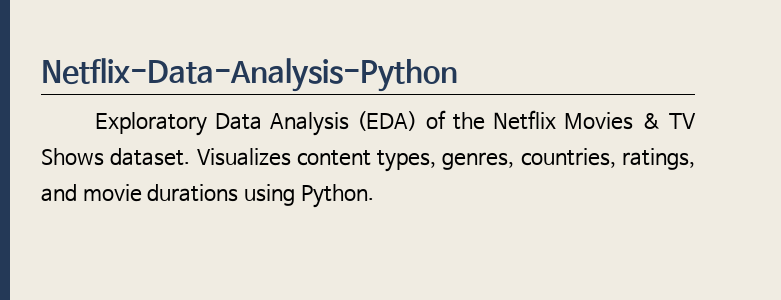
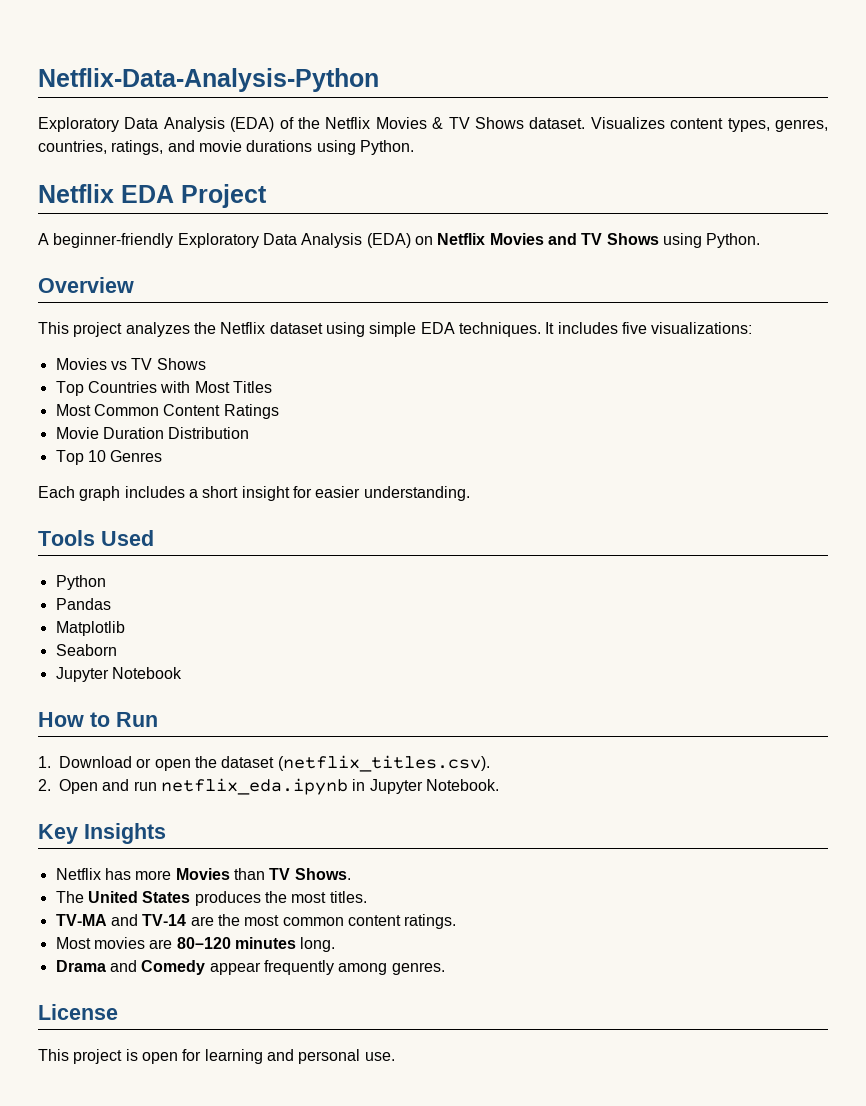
+ Netflix EDA Project
+ A beginner-friendly Exploratory Data Analysis (EDA) on Netflix Movies and TV Shows using Python.
+ Overview
+ This project analyzes the Netflix dataset using simple EDA techniques. It includes five visualizations:
+ Movies vs TV Shows
+ Top Countries with Most Titles
+ Most Common Content Ratings
+ Movie Duration Distribution
+ Top 10 Genres
+ Each graph includes a short insight for easier understanding.
+ Tools Used
+ Python
+ Pandas
+ Matplotlib
+ Seaborn
+ Jupyter Notebook
+ How to Run
+ 1. Download or open the dataset (netflix_titles.csv).
+ 2. Open and run netflix_eda.ipynb in Jupyter Notebook.
+ Key Insights
+ Netflix has more Movies than TV Shows.
+ The United States produces the most titles.
+ TV-MA and TV-14 are the most common content ratings.
+ Most movies are 80–120 minutes long.
+ Drama and Comedy appear frequently among genres.
+ License
+ This project is open for learning and personal use.

